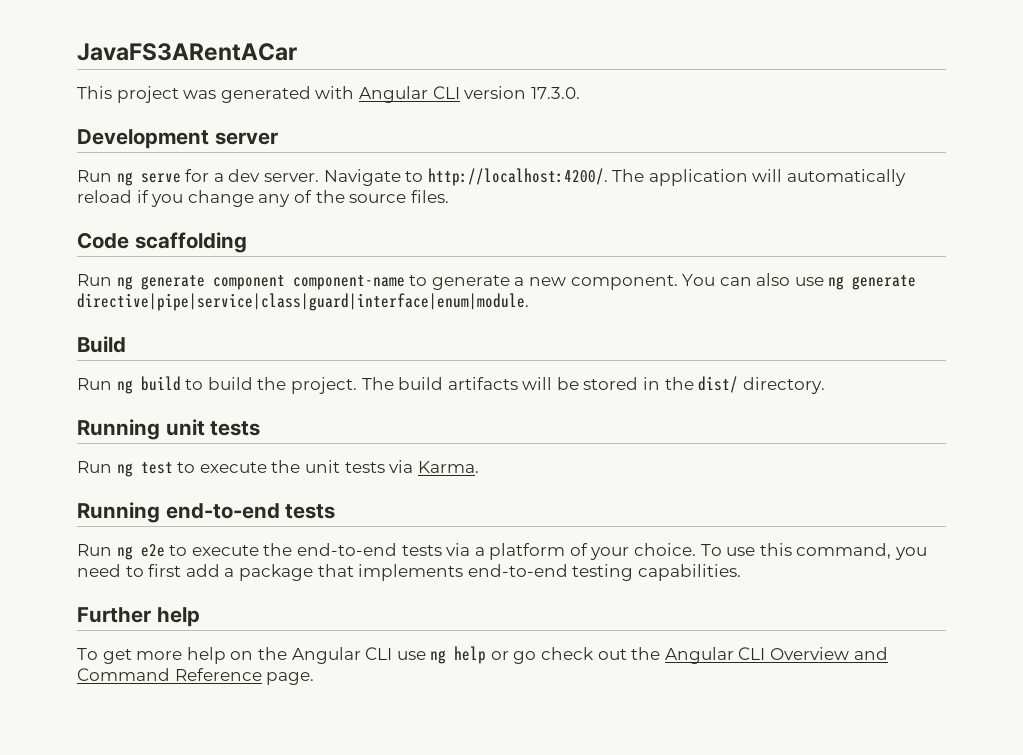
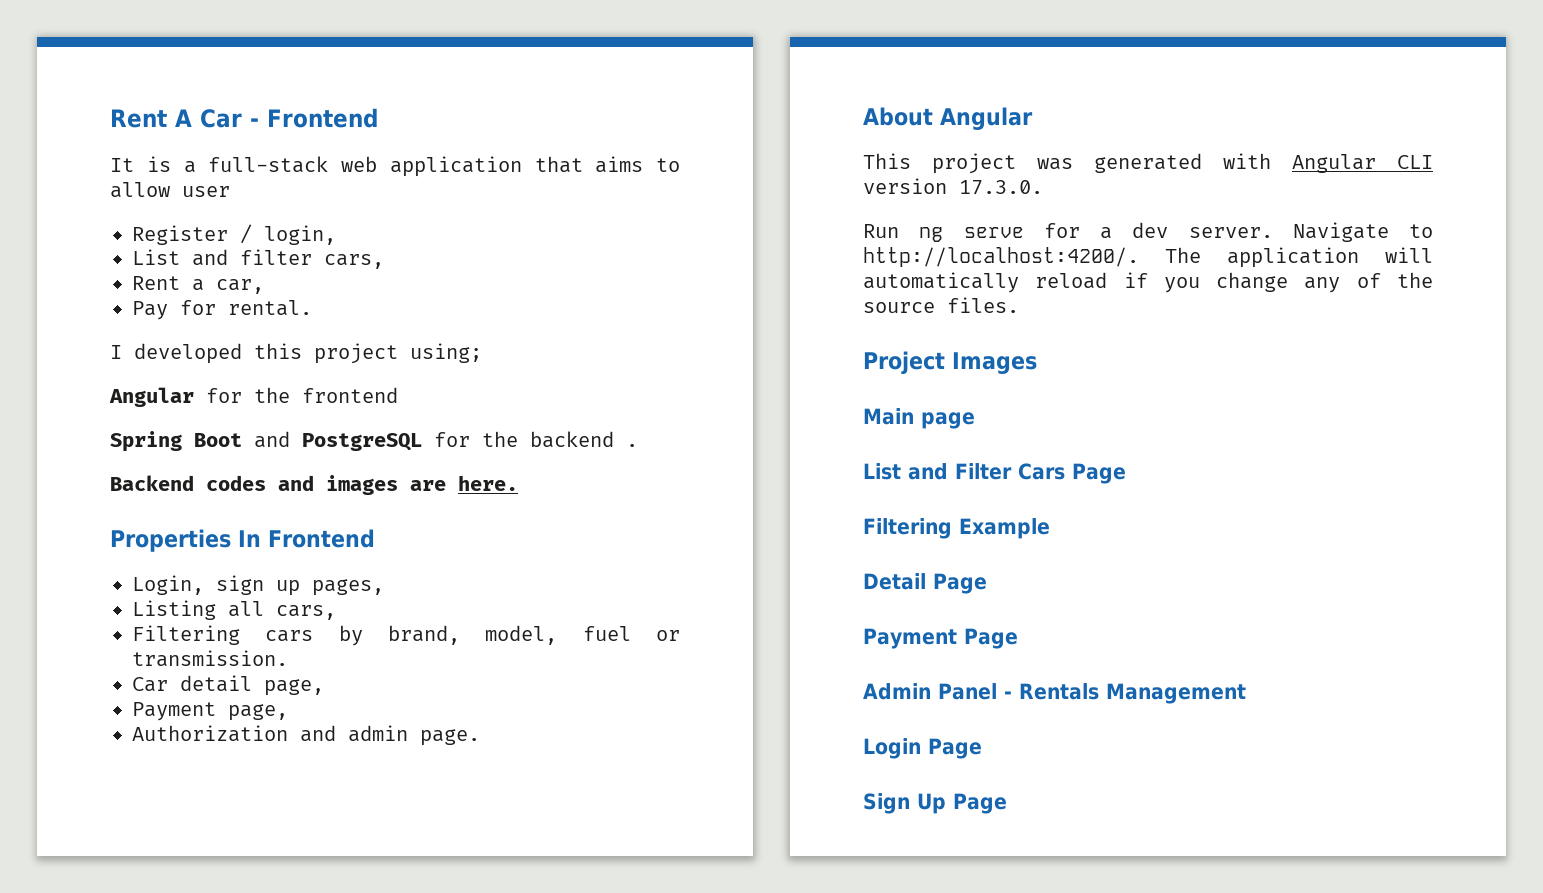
- JavaFS3ARentACar
+ Rent A Car - Frontend
+ It is a full-stack web application that aims to allow user
+ Register / login,
+ List and filter cars,
+ Rent a car,
+ Pay for rental.
+ I developed this project using;
+ Angular for the frontend
+ Spring Boot and PostgreSQL for the backend .
+ Backend codes and images are here.
+ Properties In Frontend
+ Login, sign up pages,
+ Listing all cars,
+ Filtering cars by brand, model, fuel or transmission.
+ Car detail page,
+ Payment page,
+ Authorization and admin page.
+ About Angular
- Development server
- Code scaffolding
- Run ng generate component component-name to generate a new component. You can also use ng generate directive|pipe|service|class|guard|interface|enum|module.
- Build
- Run ng build to build the project. The build artifacts will be stored in the dist/ directory.
- Running unit tests
- Run ng test to execute the unit tests via Karma.
- Running end-to-end tests
- Run ng e2e to execute the end-to-end tests via a platform of your choice. To use this command, you need to first add a package that implements end-to-end testing capabilities.
- Further help
- To get more help on the Angular CLI use ng help or go check out the Angular CLI Overview and Command Reference page.
+ Project Images
+ Main page
+ List and Filter Cars Page
+ Filtering Example
+ Detail Page
+ Payment Page
+ Admin Panel - Rentals Management
+ Login Page
+ Sign Up Page

